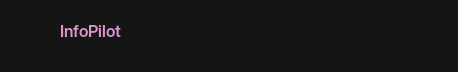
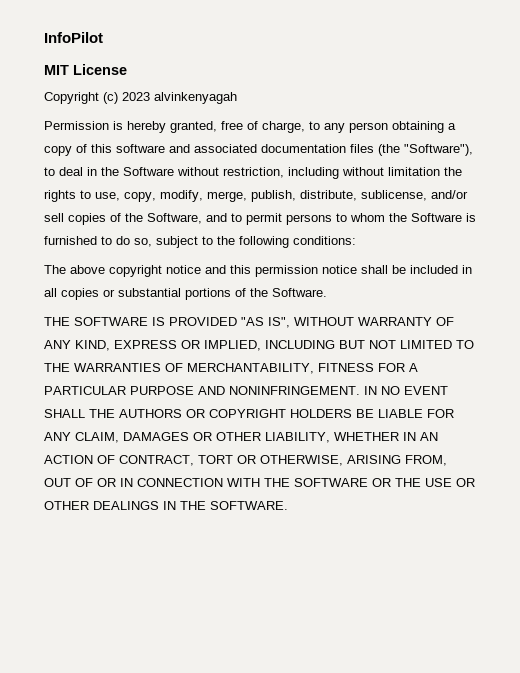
+ MIT License
+ Copyright (c) 2023 alvinkenyagah
+ Permission is hereby granted, free of charge, to any person obtaining a copy of this software and associated documentation files (the "Software"), to deal in the Software without restriction, including without limitation the rights to use, copy, modify, merge, publish, distribute, sublicense, and/or sell copies of the Software, and to permit persons to whom the Software is furnished to do so, subject to the following conditions:
+ The above copyright notice and this permission notice shall be included in all copies or substantial portions of the Software.
+ THE SOFTWARE IS PROVIDED "AS IS", WITHOUT WARRANTY OF ANY KIND, EXPRESS OR IMPLIED, INCLUDING BUT NOT LIMITED TO THE WARRANTIES OF MERCHANTABILITY, FITNESS FOR A PARTICULAR PURPOSE AND NONINFRINGEMENT. IN NO EVENT SHALL THE AUTHORS OR COPYRIGHT HOLDERS BE LIABLE FOR ANY CLAIM, DAMAGES OR OTHER LIABILITY, WHETHER IN AN ACTION OF CONTRACT, TORT OR OTHERWISE, ARISING FROM, OUT OF OR IN CONNECTION WITH THE SOFTWARE OR THE USE OR OTHER DEALINGS IN THE SOFTWARE.

